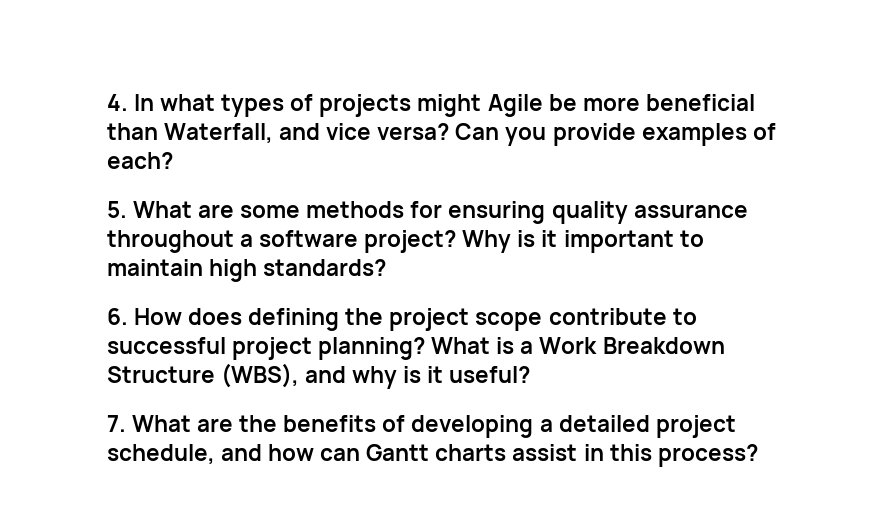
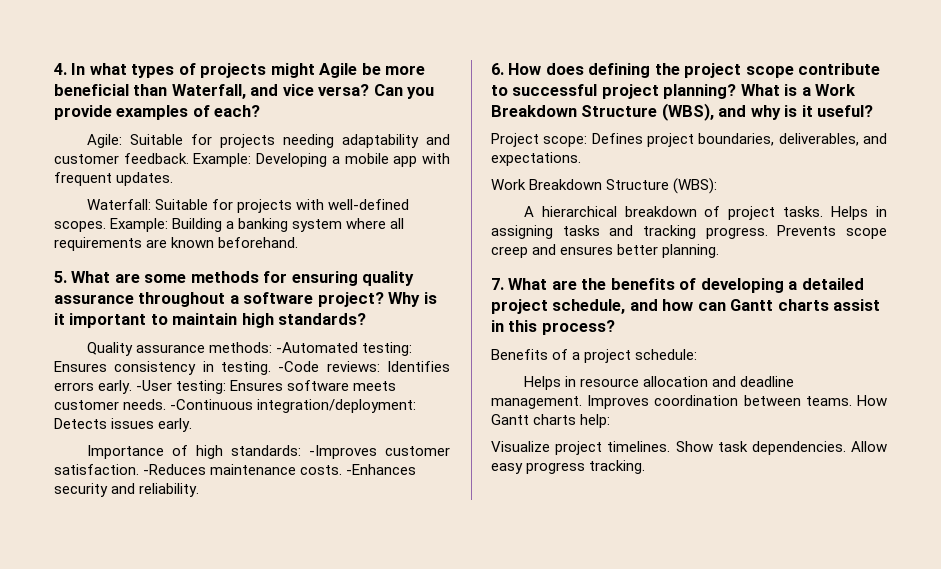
+ Agile: Suitable for projects needing adaptability and customer feedback. Example: Developing a mobile app with frequent updates.
+ Waterfall: Suitable for projects with well-defined scopes. Example: Building a banking system where all requirements are known beforehand.
+ Quality assurance methods: -Automated testing: Ensures consistency in testing. -Code reviews: Identifies errors early. -User testing: Ensures software meets customer needs. -Continuous integration/deployment: Detects issues early.
+ Importance of high standards: -Improves customer satisfaction. -Reduces maintenance costs. -Enhances security and reliability.
+ Project scope: Defines project boundaries, deliverables, and expectations.
+ Work Breakdown Structure (WBS):
+ A hierarchical breakdown of project tasks. Helps in assigning tasks and tracking progress. Prevents scope creep and ensures better planning.
+ Benefits of a project schedule:
+ Helps in resource allocation and deadline management. Improves coordination between teams. How Gantt charts help:
+ Visualize project timelines. Show task dependencies. Allow easy progress tracking.

